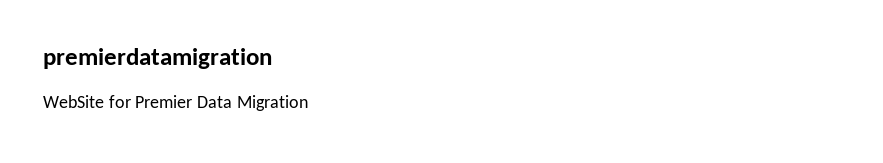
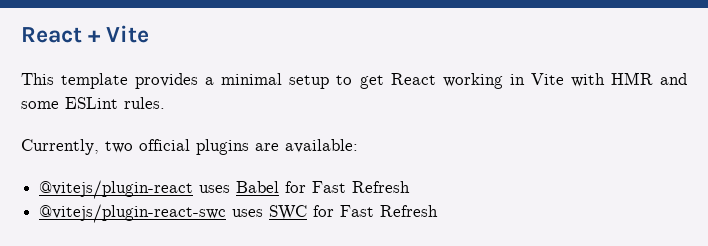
- premierdatamigration
- WebSite for Premier Data Migration
+ React + Vite
+ This template provides a minimal setup to get React working in Vite with HMR and some ESLint rules.
+ Currently, two official plugins are available:
+ @vitejs/plugin-react uses Babel for Fast Refresh
+ @vitejs/plugin-react-swc uses SWC for Fast Refresh

